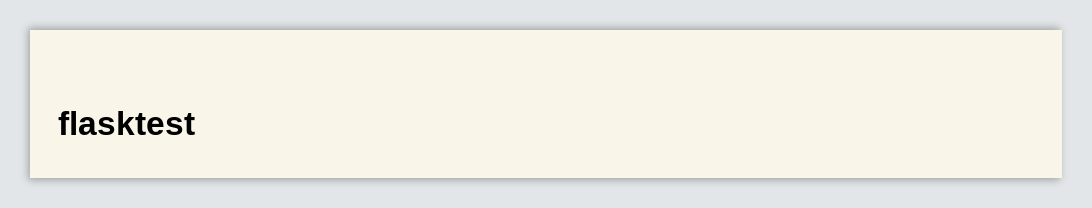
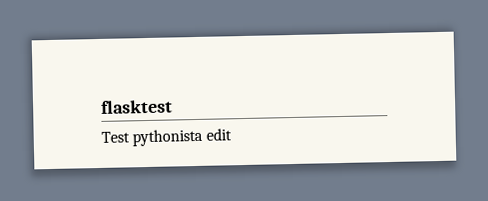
+ Test pythonista edit

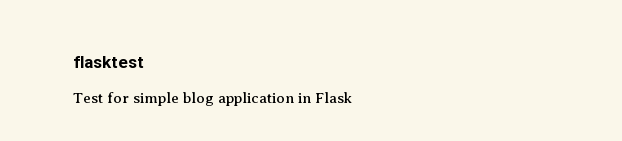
- Test pythonista edit
+ Test for simple blog application in Flask

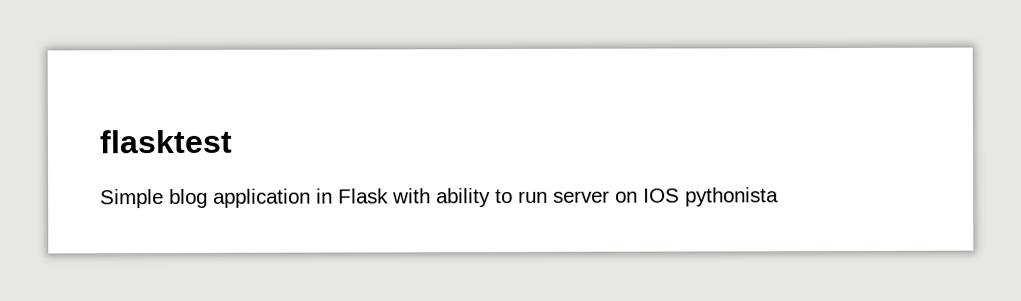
- Test for simple blog application in Flask
+ Simple blog application in Flask with ability to run server on IOS pythonista

